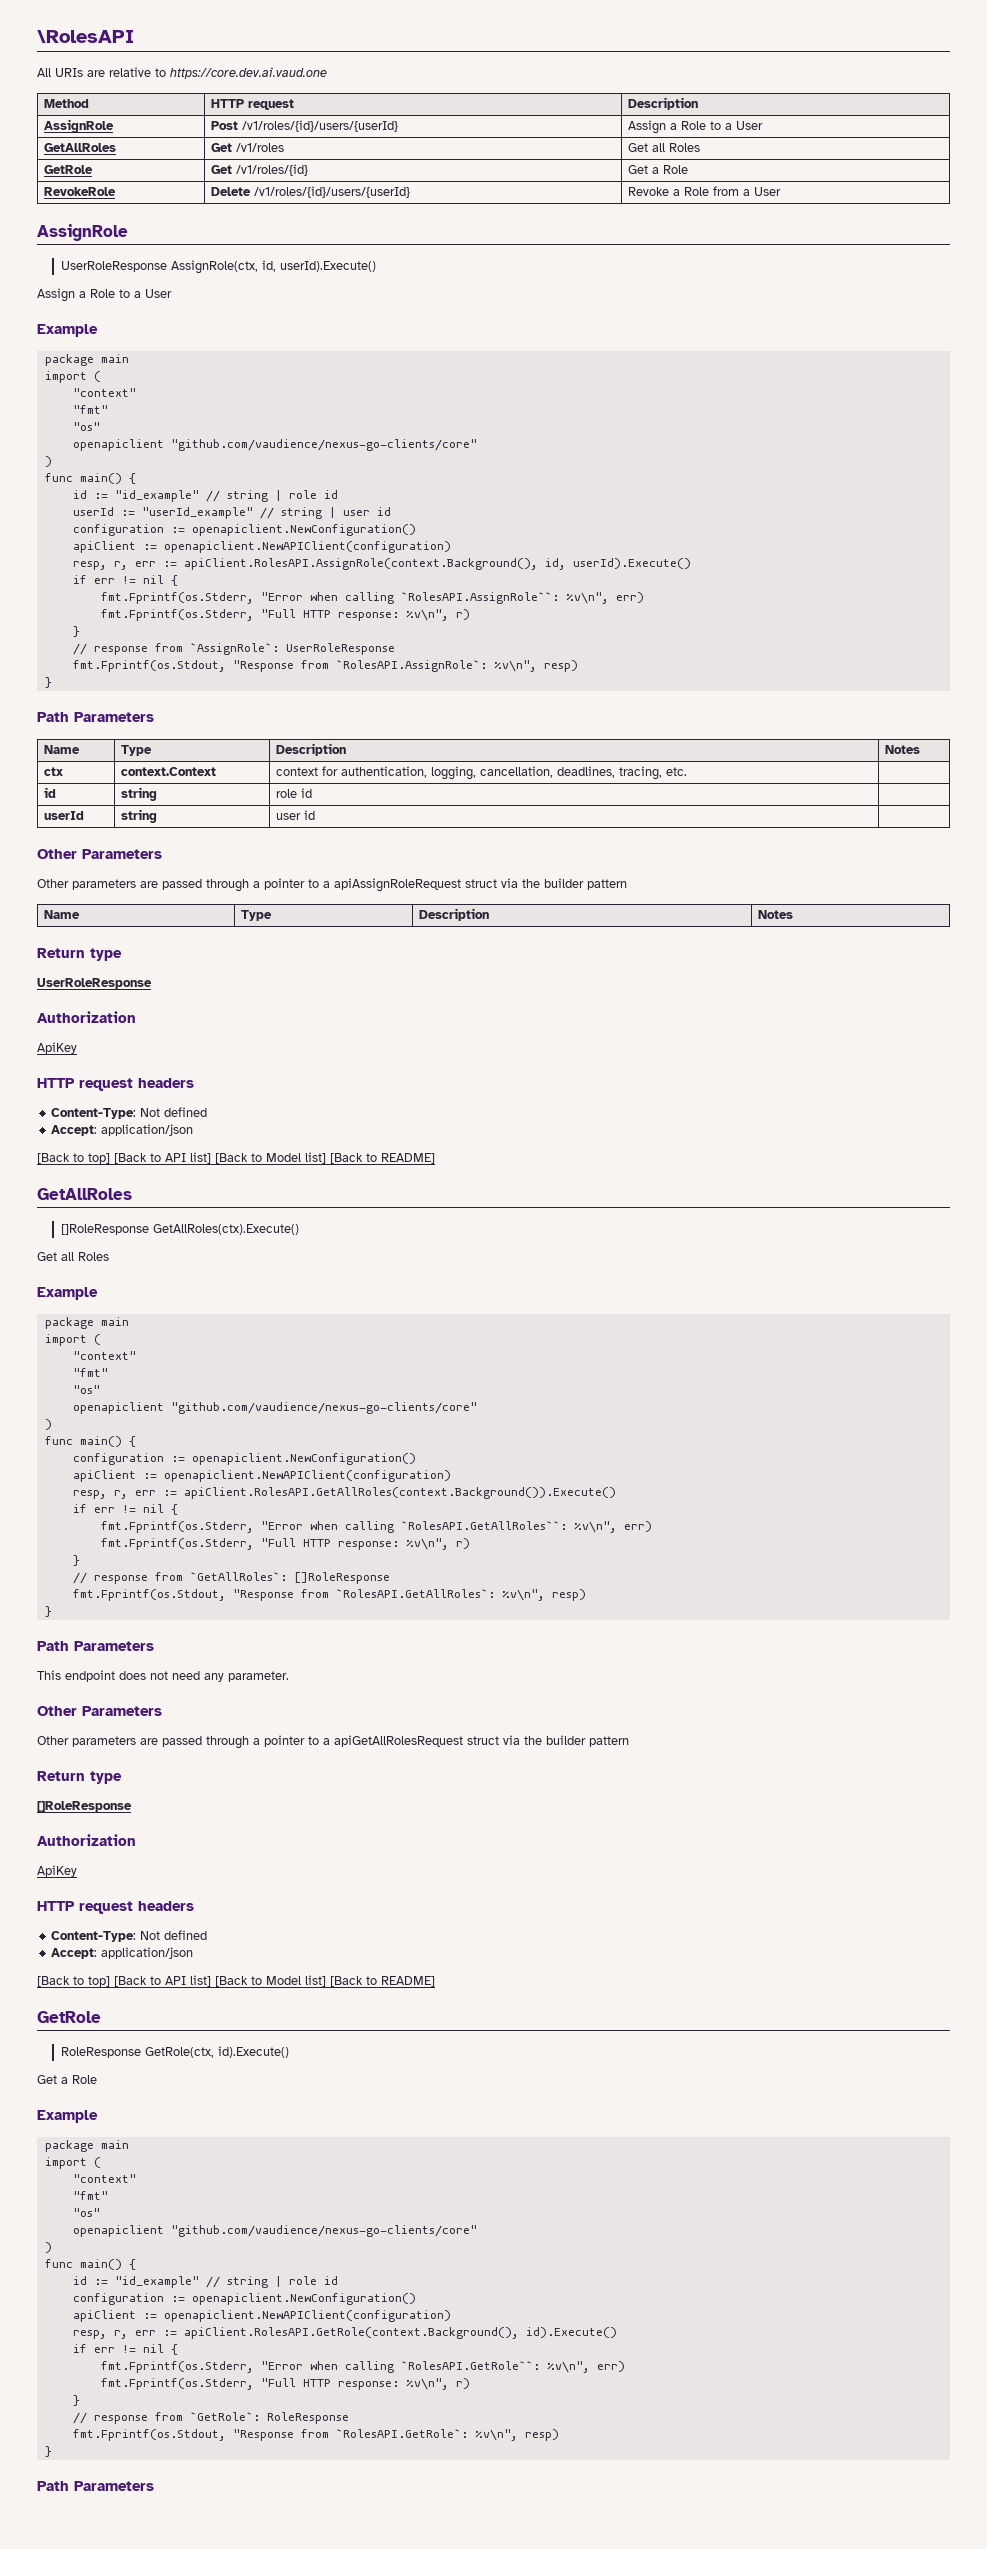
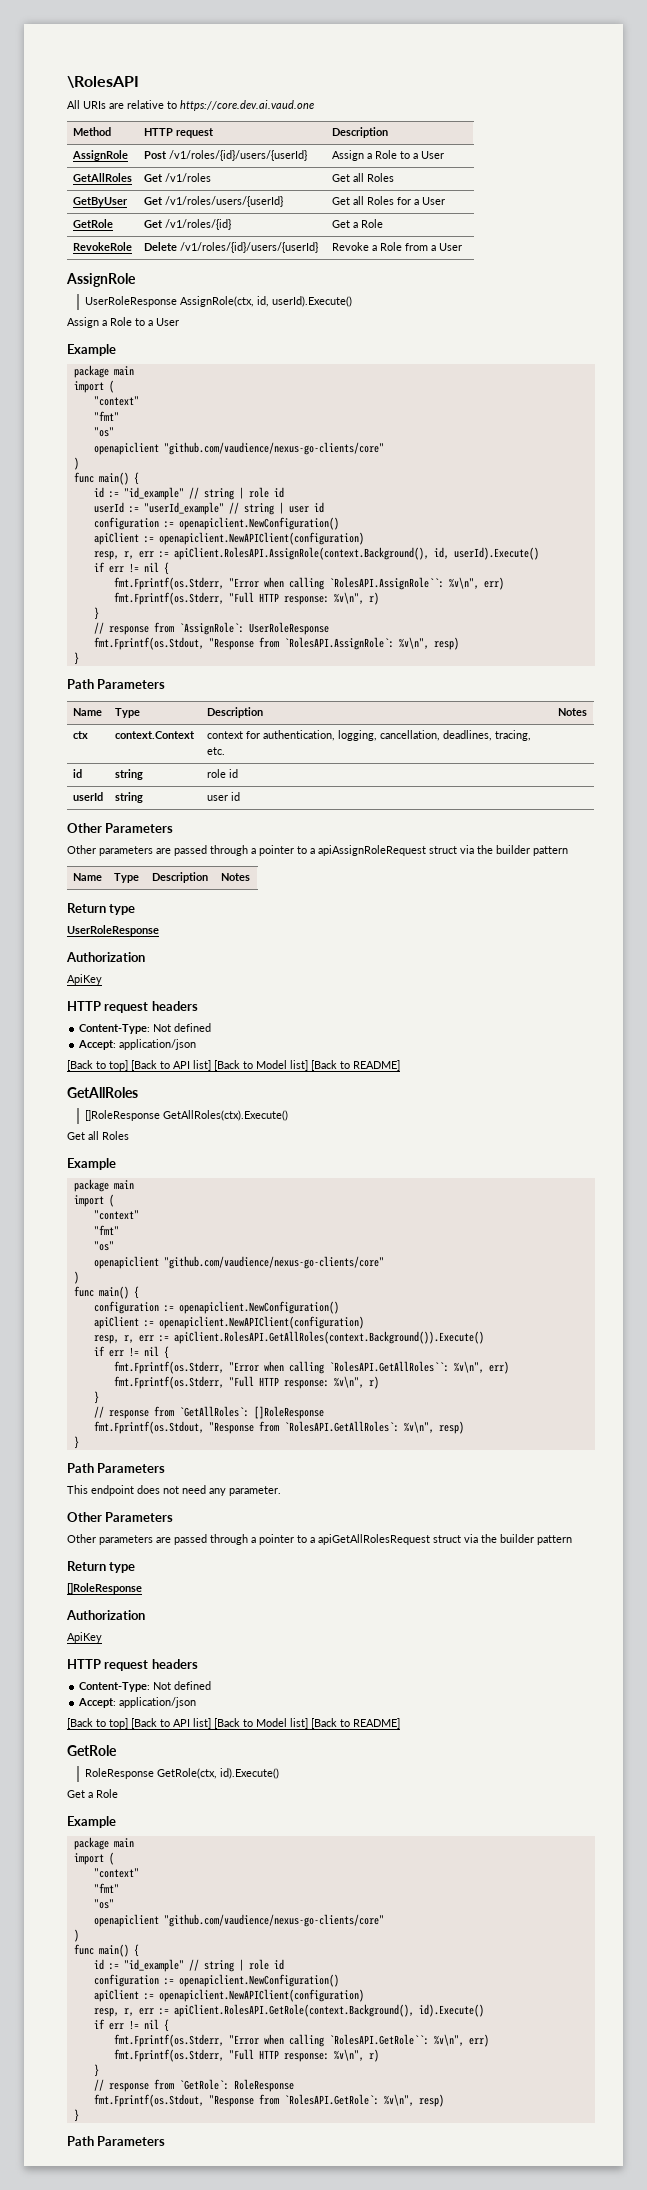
+ GetByUser | Get /v1/roles/users/{userId} | Get all Roles for a User

